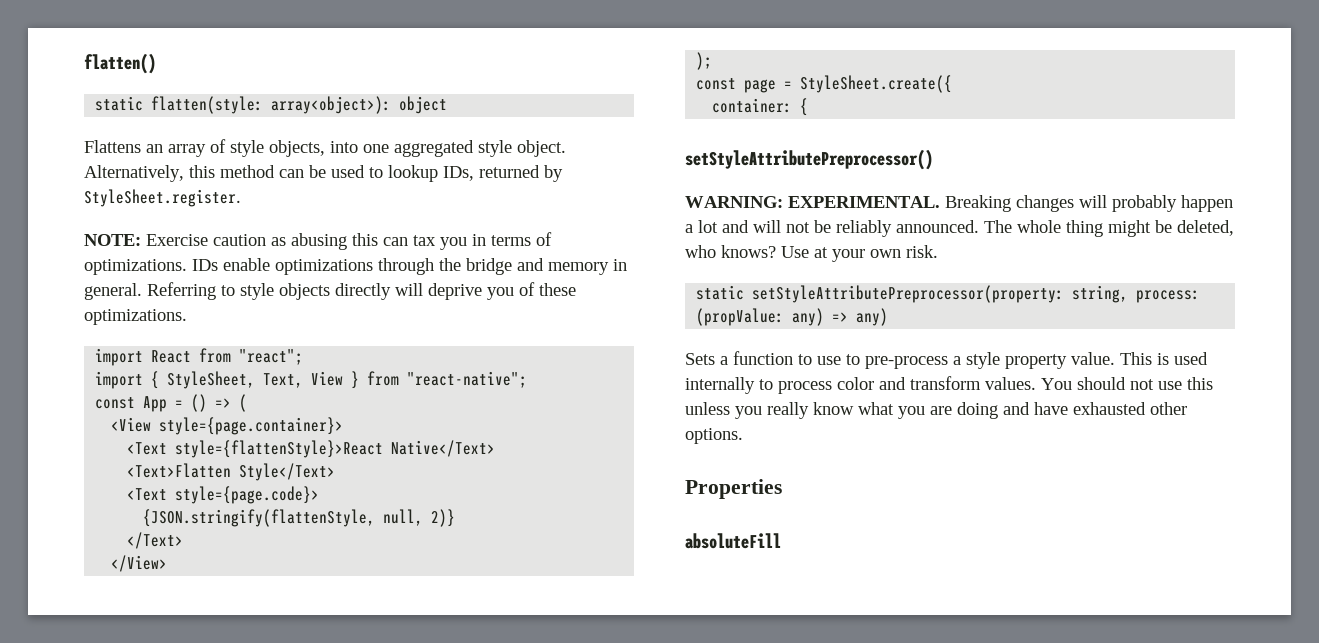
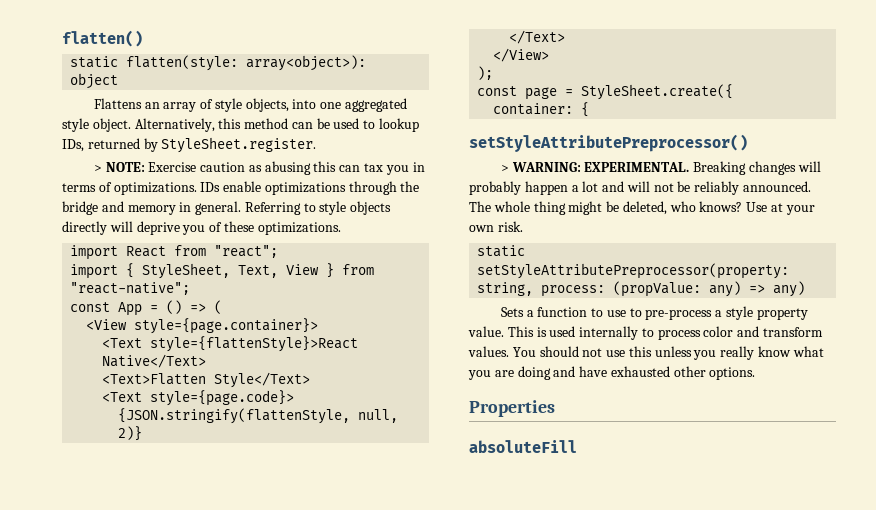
- NOTE: Exercise caution as abusing this can tax you in terms of optimizations.
+ > NOTE: Exercise caution as abusing this can tax you in terms of optimizations.
- WARNING: EXPERIMENTAL.
+ > WARNING: EXPERIMENTAL.

